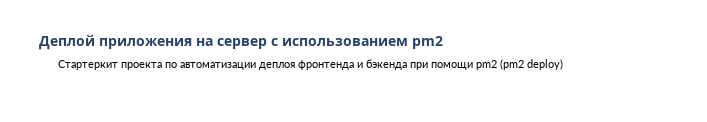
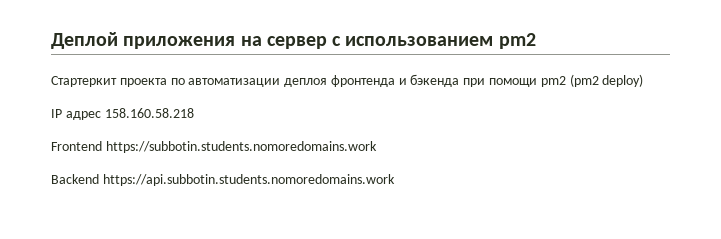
+ IP адрес 158.160.58.218
+ Frontend https://subbotin.students.nomoredomains.work
+ Backend https://api.subbotin.students.nomoredomains.work

